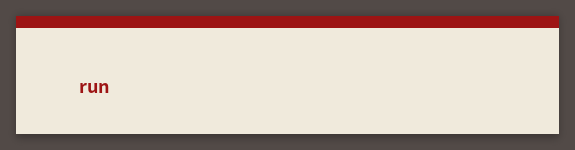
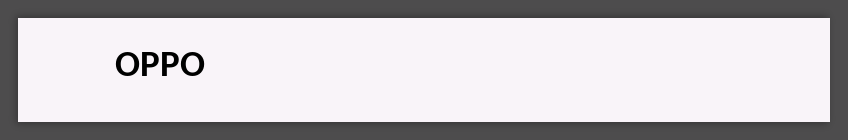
- run
+ OPPO

